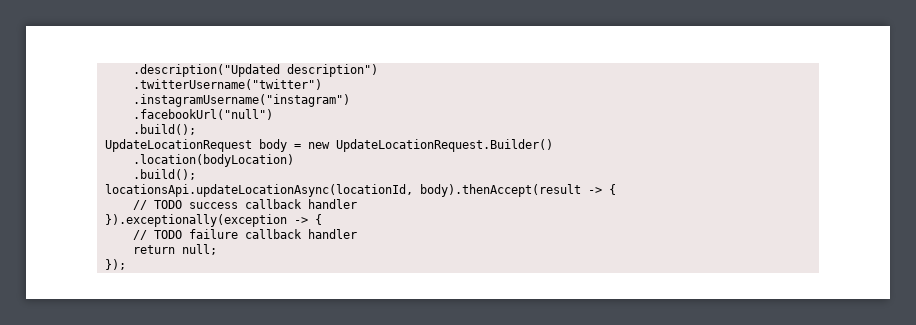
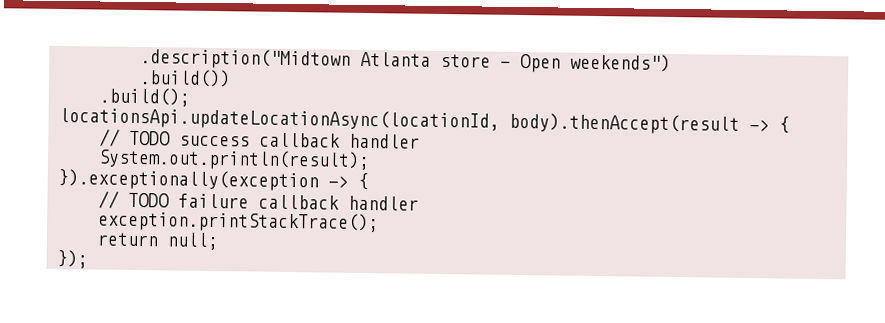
- .description("Updated description")
- .twitterUsername("twitter")
- .instagramUsername("instagram")
- .facebookUrl("null")
- .build();
- UpdateLocationRequest body = new UpdateLocationRequest.Builder()
- .location(bodyLocation)
+ .description("Midtown Atlanta store - Open weekends")
+ .build())
+ System.out.println(result);
+ exception.printStackTrace();

